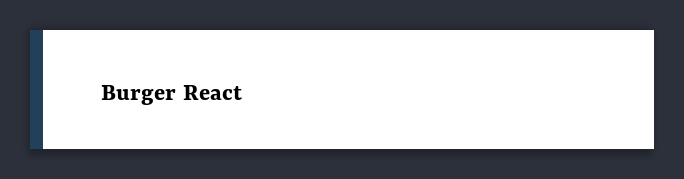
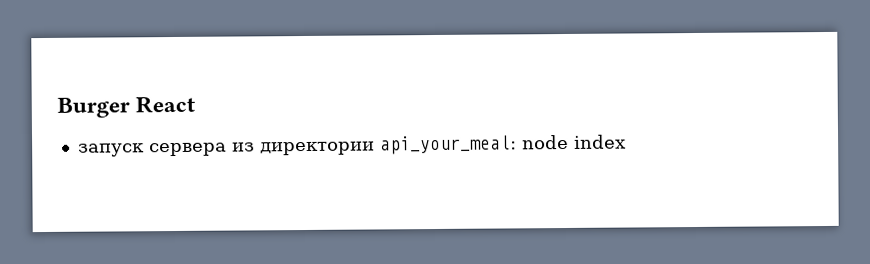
+ запуск сервера из директории api_your_meal: node index

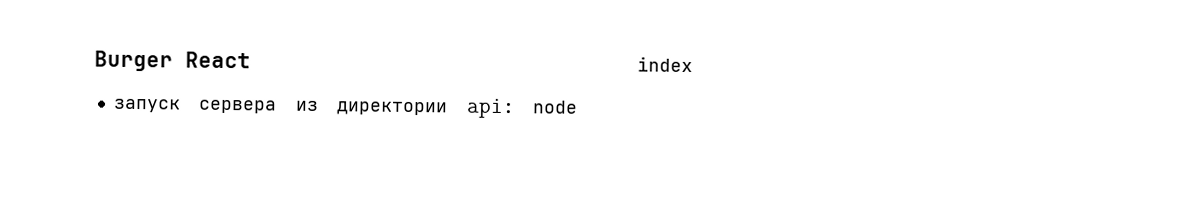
- запуск сервера из директории api_your_meal: node index
+ запуск сервера из директории api: node index

